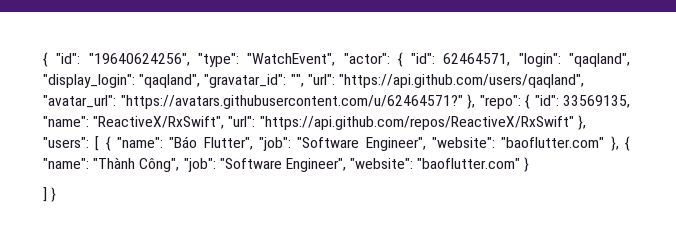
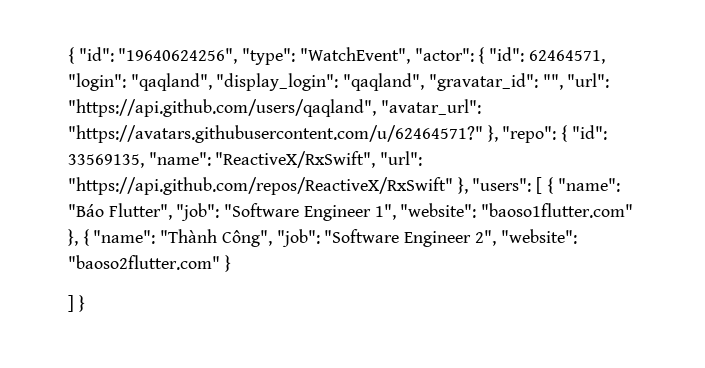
- }, "repo": { "id": 33569135, "name": "ReactiveX/RxSwift", "url": "https://api.github.com/repos/ReactiveX/RxSwift" }, "users": [ { "name": "Báo Flutter", "job": "Software Engineer", "website": "baoflutter.com" }, { "name": "Thành Công", "job": "Software Engineer", "website": "baoflutter.com" }
+ }, "repo": { "id": 33569135, "name": "ReactiveX/RxSwift", "url": "https://api.github.com/repos/ReactiveX/RxSwift" }, "users": [ { "name": "Báo Flutter", "job": "Software Engineer 1", "website": "baoso1flutter.com" }, { "name": "Thành Công", "job": "Software Engineer 2", "website": "baoso2flutter.com" }

